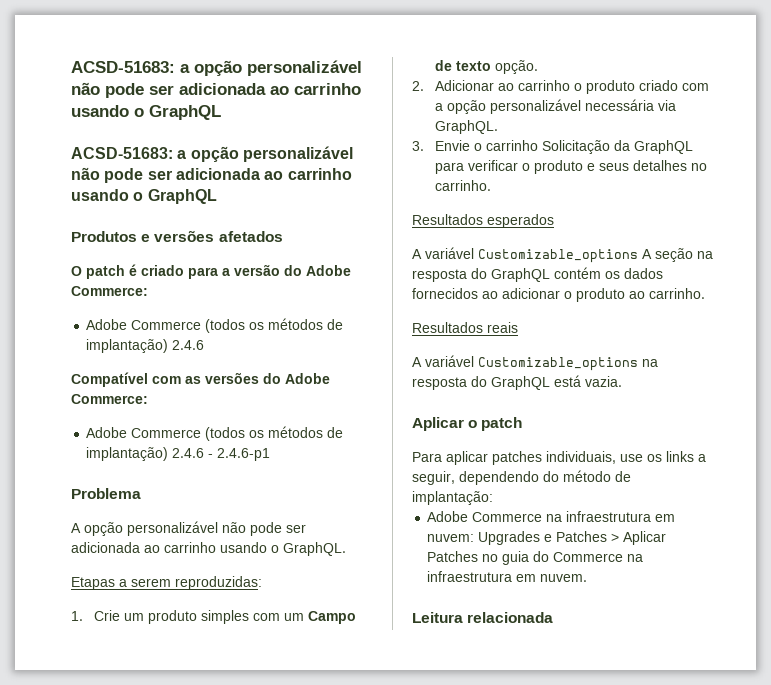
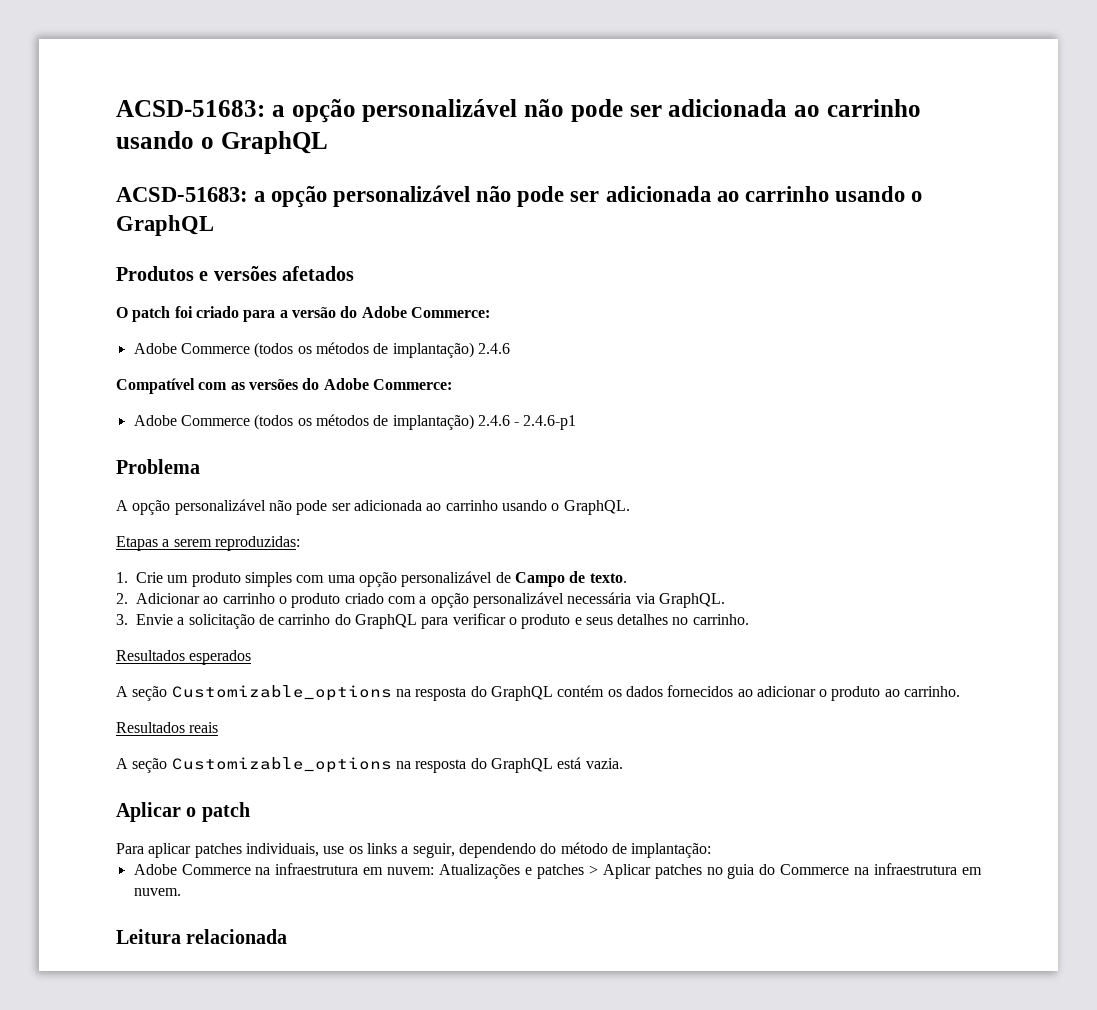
- O patch é criado para a versão do Adobe Commerce:
+ O patch foi criado para a versão do Adobe Commerce:
- 1. Crie um produto simples com um Campo de texto opção.
+ 1. Crie um produto simples com uma opção personalizável de Campo de texto.
- 3. Envie o carrinho Solicitação da GraphQL para verificar o produto e seus detalhes no carrinho.
+ 3. Envie a solicitação de carrinho do GraphQL para verificar o produto e seus detalhes no carrinho.
- A variável Customizable_options A seção na resposta do GraphQL contém os dados fornecidos ao adicionar o produto ao carrinho.
+ A seção Customizable_options na resposta do GraphQL contém os dados fornecidos ao adicionar o produto ao carrinho.
- A variável Customizable_options na resposta do GraphQL está vazia.
+ A seção Customizable_options na resposta do GraphQL está vazia.
- Adobe Commerce na infraestrutura em nuvem: Upgrades e Patches > Aplicar Patches no guia do Commerce na infraestrutura em nuvem.
+ Adobe Commerce na infraestrutura em nuvem: Atualizações e patches > Aplicar patches no guia do Commerce na infraestrutura em nuvem.

